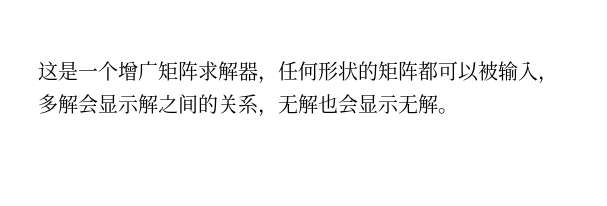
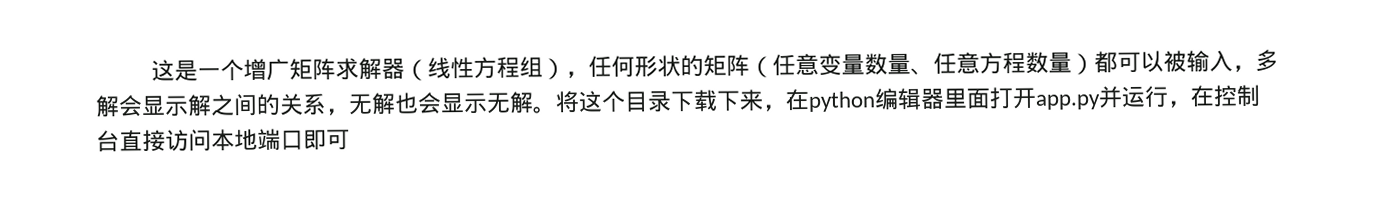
- 这是一个增广矩阵求解器，任何形状的矩阵都可以被输入，多解会显示解之间的关系，无解也会显示无解。
+ 这是一个增广矩阵求解器（线性方程组），任何形状的矩阵（任意变量数量、任意方程数量）都可以被输入，多解会显示解之间的关系，无解也会显示无解。
+ 将这个目录下载下来，在python编辑器里面打开app.py并运行，在控制台直接访问本地端口即可

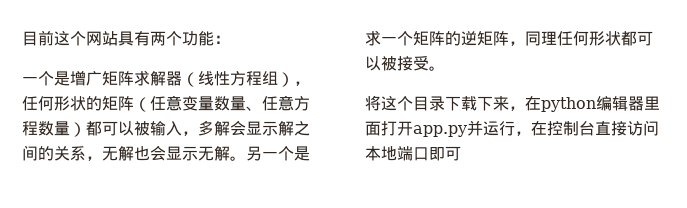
- 这是一个增广矩阵求解器（线性方程组），任何形状的矩阵（任意变量数量、任意方程数量）都可以被输入，多解会显示解之间的关系，无解也会显示无解。将这个目录下载下来，在python编辑器里面打开app.py并运行，在控制台直接访问本地端口即可
+ 目前这个网站具有两个功能：
+ 一个是增广矩阵求解器（线性方程组），任何形状的矩阵（任意变量数量、任意方程数量）都可以被输入，多解会显示解之间的关系，无解也会显示无解。另一个是求一个矩阵的逆矩阵，同理任何形状都可以被接受。
+ 将这个目录下载下来，在python编辑器里面打开app.py并运行，在控制台直接访问本地端口即可

